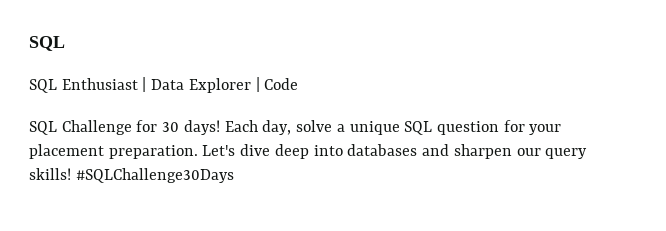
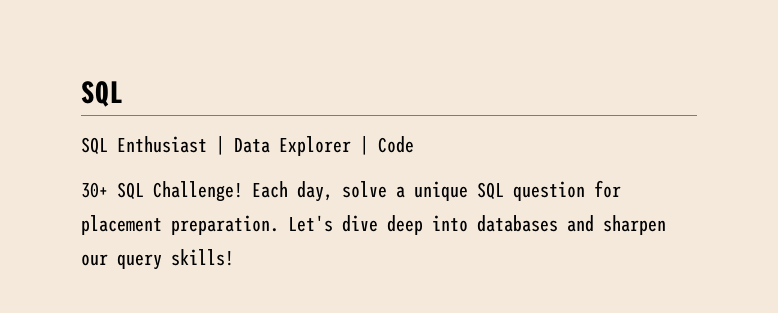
- SQL Challenge for 30 days!
+ 30+ SQL Challenge!
- Each day, solve a unique SQL question for your placement preparation.
+ Each day, solve a unique SQL question for placement preparation.
- #SQLChallenge30Days

